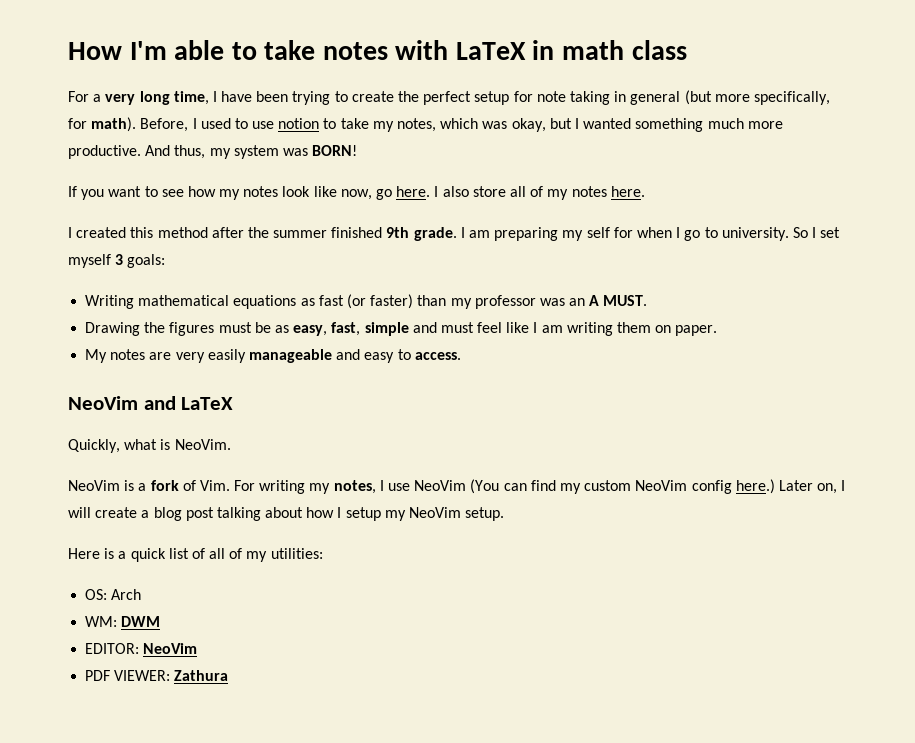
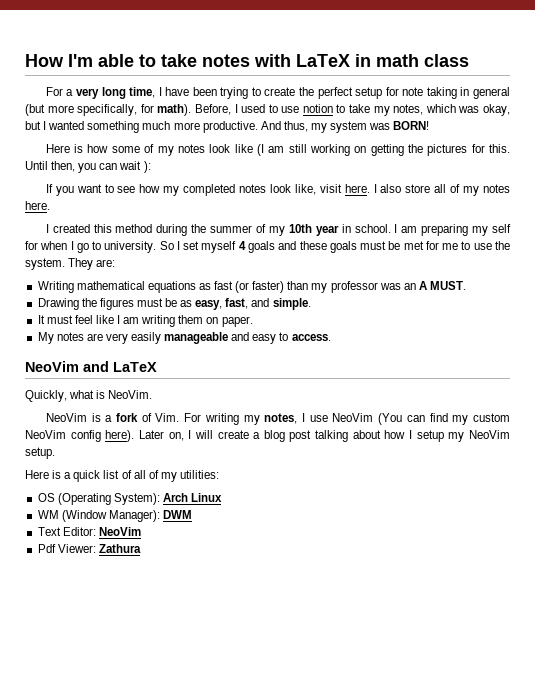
+ Here is how some of my notes look like (I am still working on getting the pictures for this. Until then, you can wait ):
- If you want to see how my notes look like now, go here.
+ If you want to see how my completed notes look like, visit here.
- I created this method after the summer finished 9th grade.
+ I created this method during the summer of my 10th year in school.
- So I set myself 3 goals:
+ So I set myself 4 goals and these goals must be met for me to use the system. They are:
- Drawing the figures must be as easy, fast, simple and must feel like I am writing them on paper.
+ Drawing the figures must be as easy, fast, and simple.
+ It must feel like I am writing them on paper.
- NeoVim is a fork of Vim. For writing my notes, I use NeoVim (You can find my custom NeoVim config here.)
+ NeoVim is a fork of Vim. For writing my notes, I use NeoVim (You can find my custom NeoVim config here).
- OS: Arch
- WM: DWM
+ OS (Operating System): Arch Linux
+ WM (Window Manager): DWM
- EDITOR: NeoVim
+ Text Editor: NeoVim
- PDF VIEWER: Zathura
+ Pdf Viewer: Zathura

